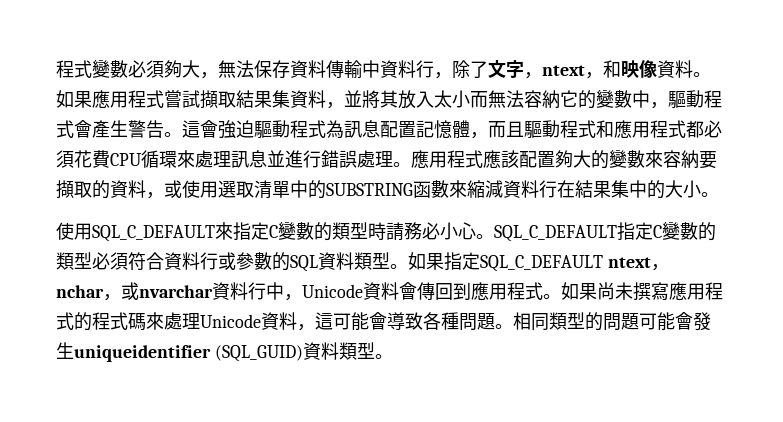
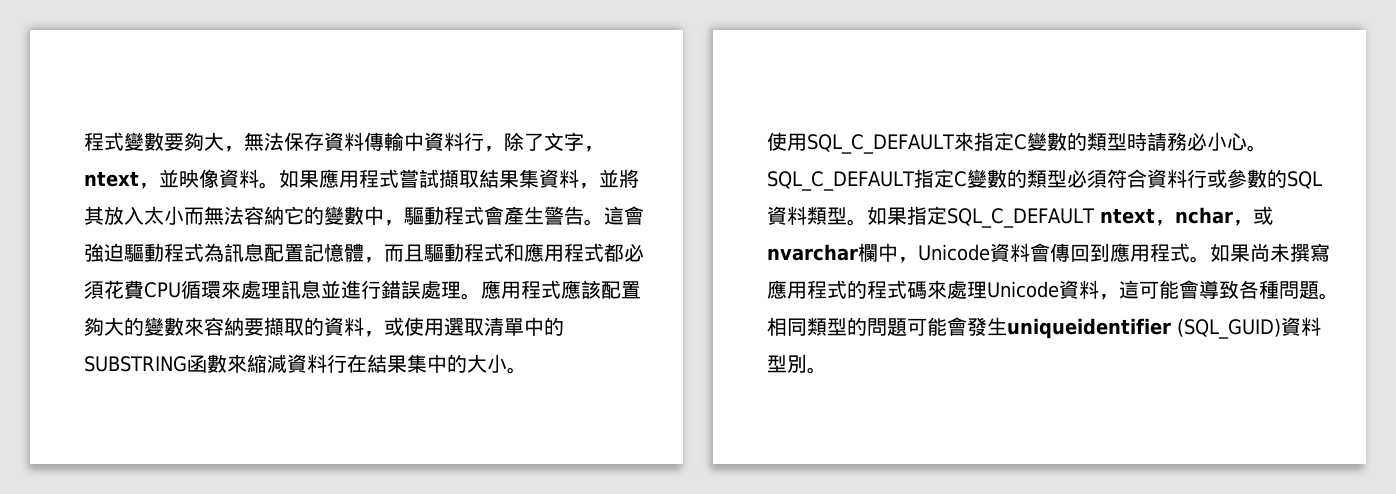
- 程式變數必須夠大，無法保存資料傳輸中資料行，除了文字，ntext，和映像資料。
+ 程式變數要夠大，無法保存資料傳輸中資料行，除了文字，ntext，並映像資料。
- 如果指定SQL_C_DEFAULT ntext，nchar，或nvarchar資料行中，Unicode資料會傳回到應用程式。
+ 如果指定SQL_C_DEFAULT ntext，nchar，或nvarchar欄中，Unicode資料會傳回到應用程式。
- 相同類型的問題可能會發生uniqueidentifier (SQL_GUID)資料類型。
+ 相同類型的問題可能會發生uniqueidentifier (SQL_GUID)資料型別。

